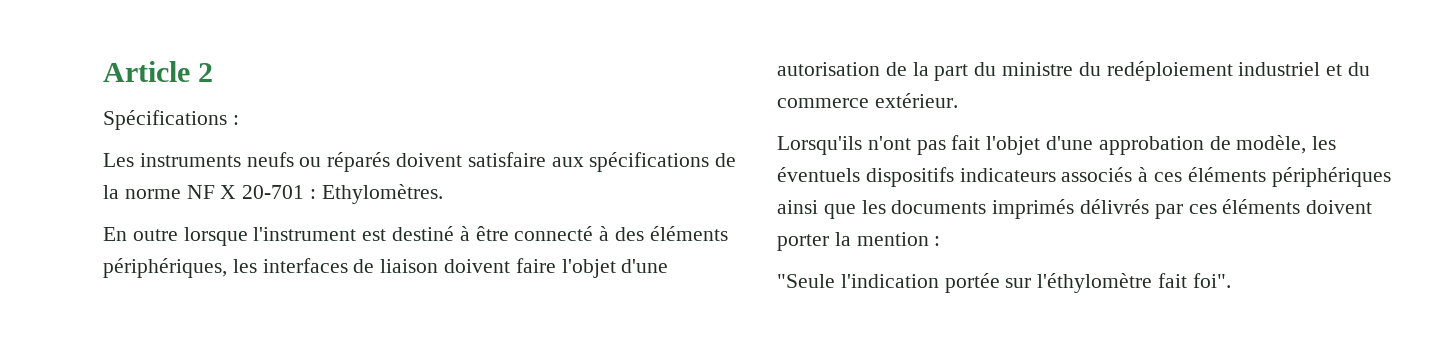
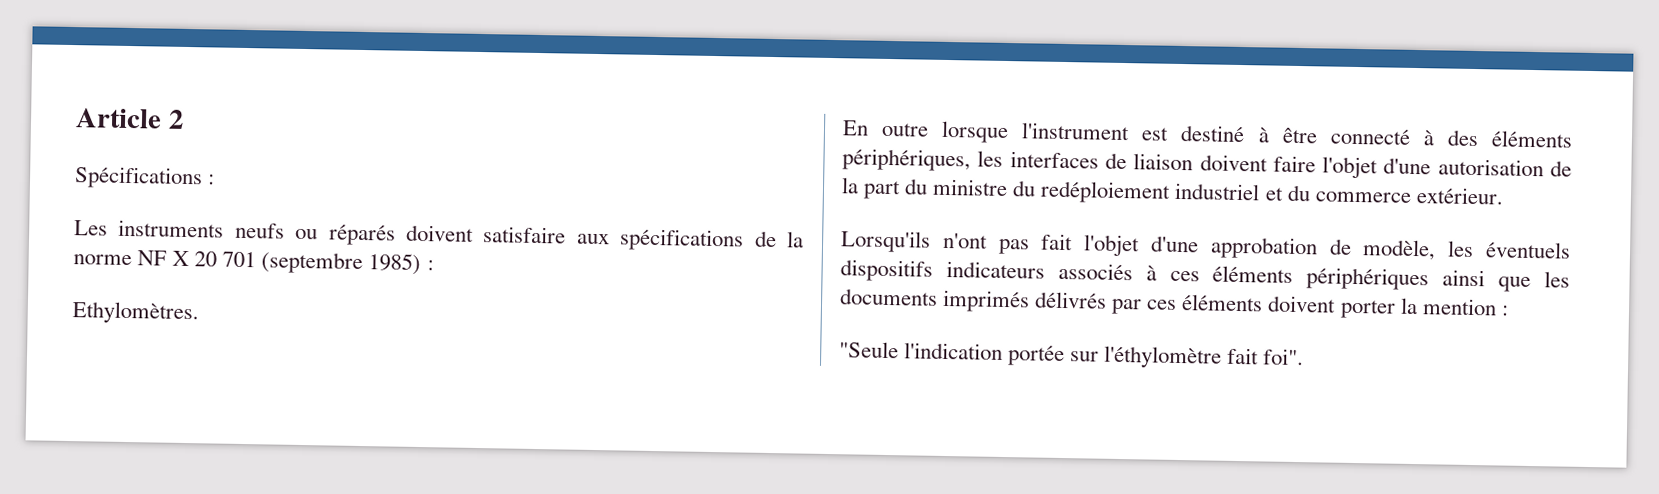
- Les instruments neufs ou réparés doivent satisfaire aux spécifications de la norme NF X 20-701 : Ethylomètres.
+ Les instruments neufs ou réparés doivent satisfaire aux spécifications de la norme NF X 20 701 (septembre 1985) :
+ Ethylomètres.

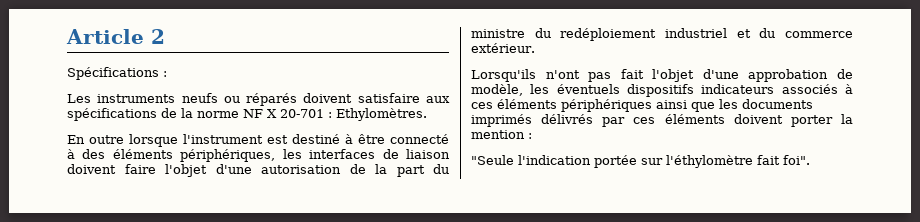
- Les instruments neufs ou réparés doivent satisfaire aux spécifications de la norme NF X 20 701 (septembre 1985) :
- Ethylomètres.
+ Les instruments neufs ou réparés doivent satisfaire aux spécifications de la norme NF X 20-701 : Ethylomètres.

